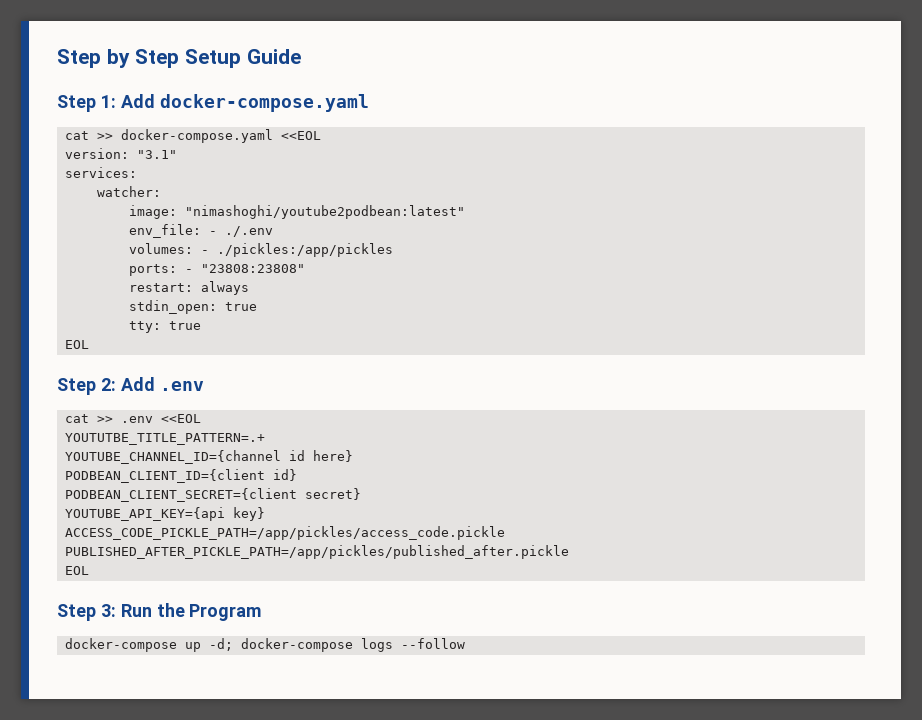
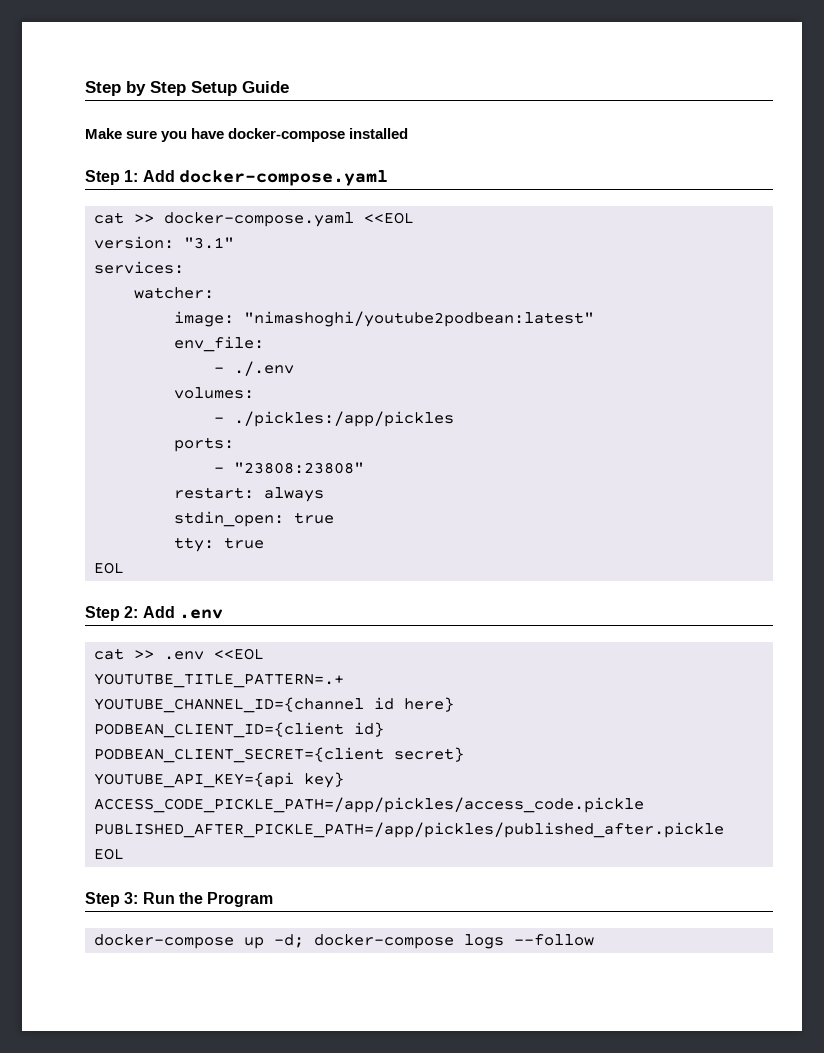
+ Make sure you have docker-compose installed
- env_file: - ./.env
+ env_file:
+ - ./.env
- volumes: - ./pickles:/app/pickles
+ volumes:
+ - ./pickles:/app/pickles
- ports: - "23808:23808"
+ ports:
+ - "23808:23808"

